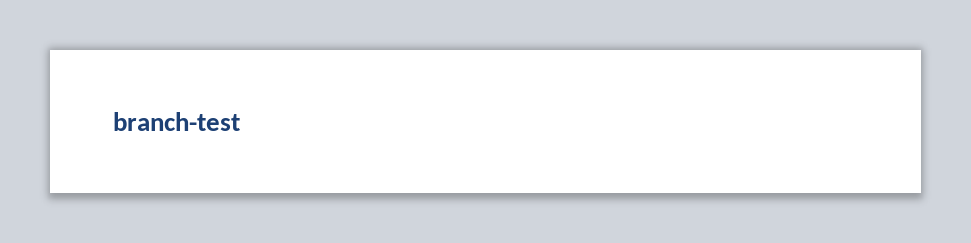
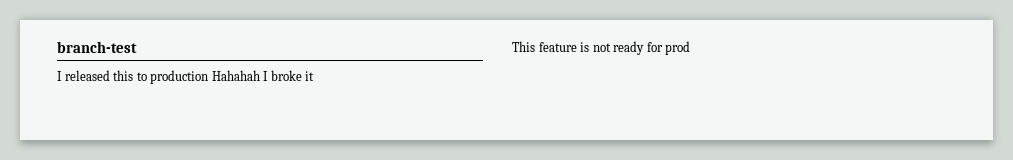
+ I released this to production Hahahah I broke it
+ This feature is not ready for prod

